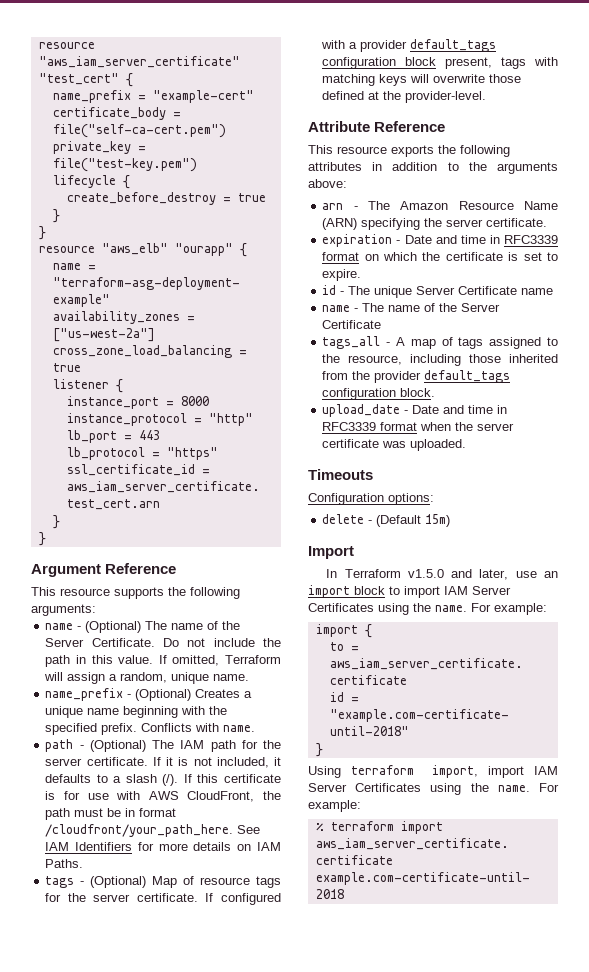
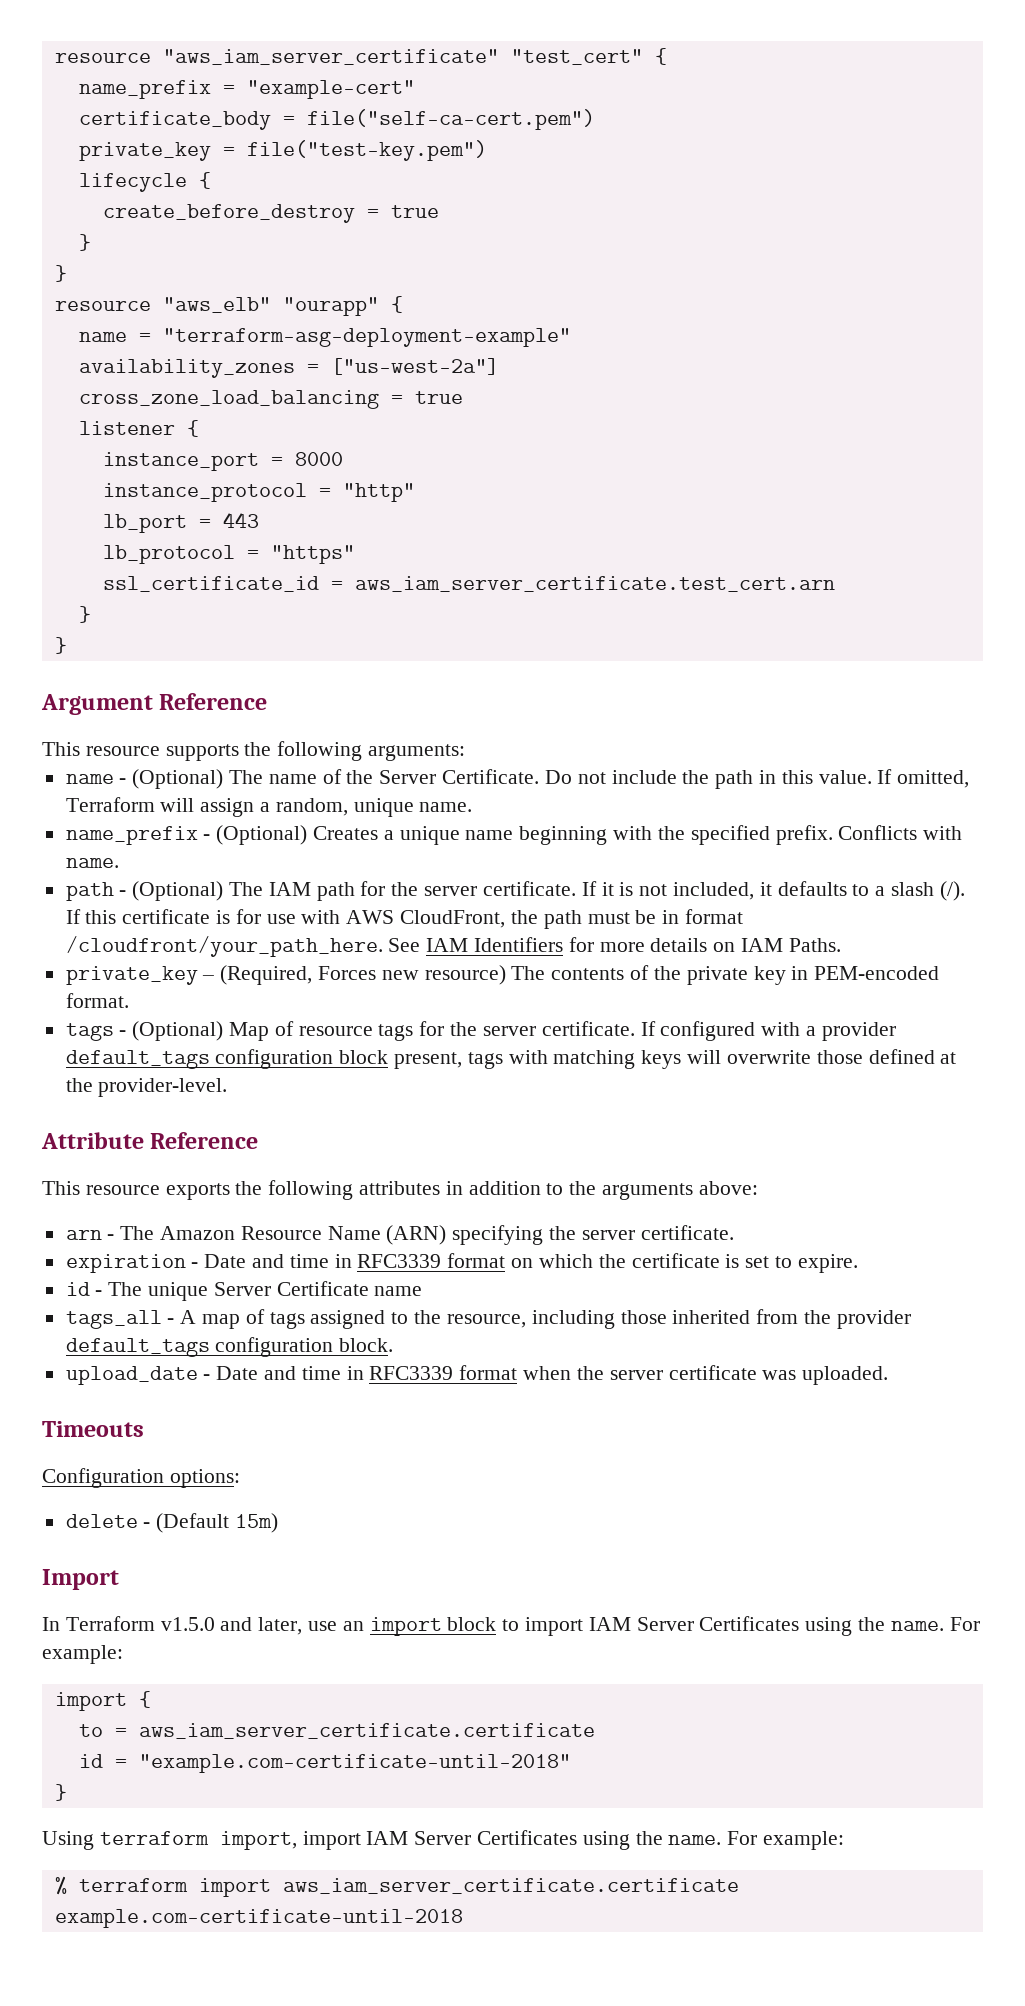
+ private_key – (Required, Forces new resource) The contents of the private key in PEM-encoded format.
- name - The name of the Server Certificate

